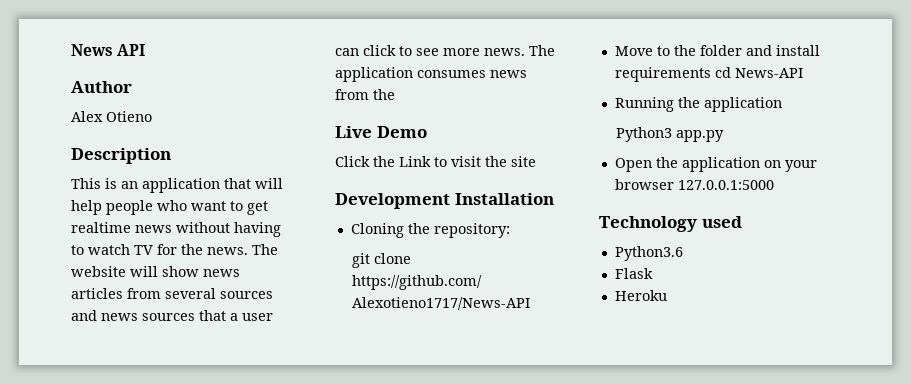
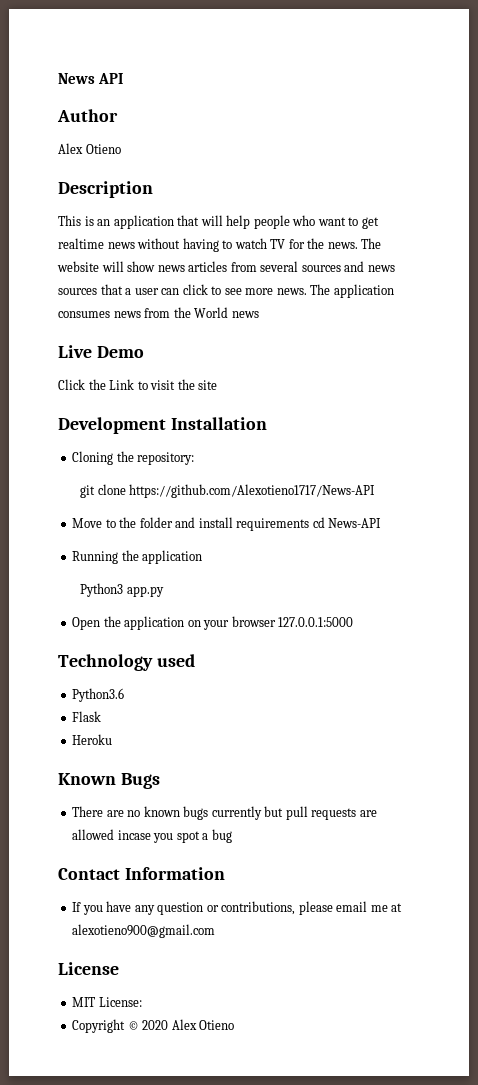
- The application consumes news from the
+ The application consumes news from the World news
+ Known Bugs
+ There are no known bugs currently but pull requests are allowed incase you spot a bug
+ Contact Information
+ If you have any question or contributions, please email me at alexotieno900@gmail.com
+ License
+ MIT License:
+ Copyright © 2020 Alex Otieno

